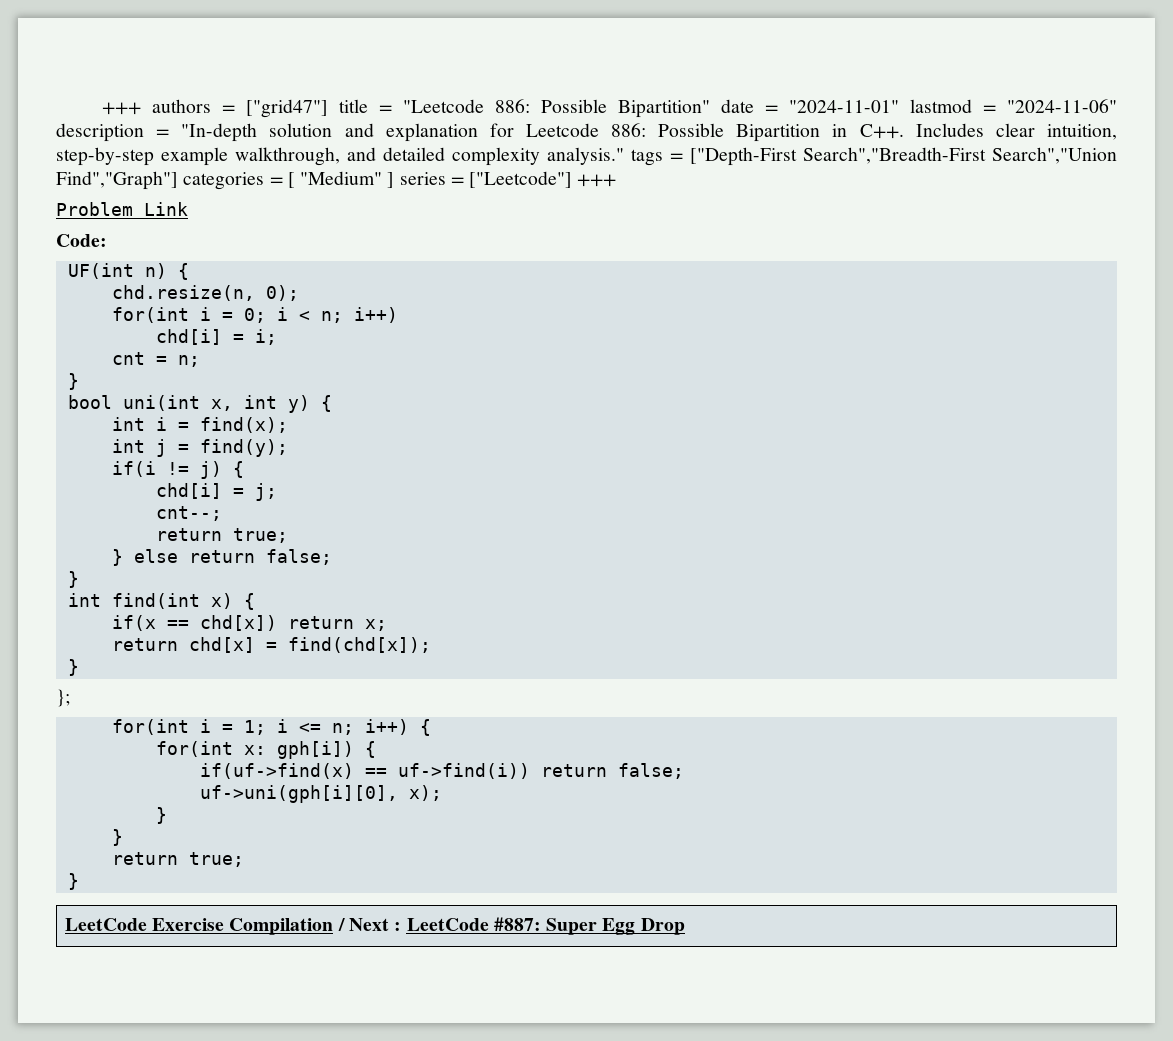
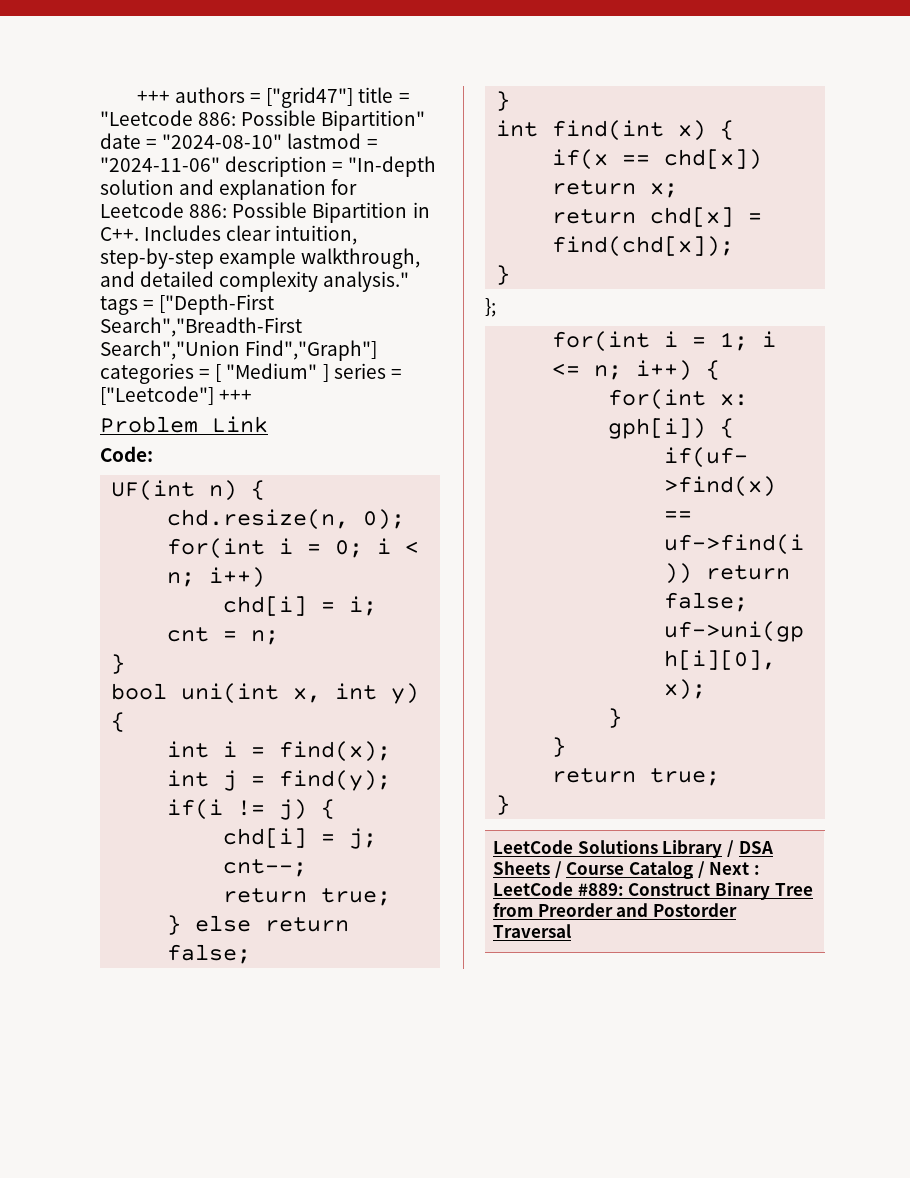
- +++ authors = ["grid47"] title = "Leetcode 886: Possible Bipartition" date = "2024-11-01" lastmod = "2024-11-06" description = "In-depth solution and explanation for Leetcode 886: Possible Bipartition in C++. Includes clear intuition, step-by-step example walkthrough, and detailed complexity analysis." tags = ["Depth-First Search","Breadth-First Search","Union Find","Graph"] categories = [ "Medium" ] series = ["Leetcode"] +++
+ +++ authors = ["grid47"] title = "Leetcode 886: Possible Bipartition" date = "2024-08-10" lastmod = "2024-11-06" description = "In-depth solution and explanation for Leetcode 886: Possible Bipartition in C++. Includes clear intuition, step-by-step example walkthrough, and detailed complexity analysis." tags = ["Depth-First Search","Breadth-First Search","Union Find","Graph"] categories = [ "Medium" ] series = ["Leetcode"] +++
- LeetCode Exercise Compilation / Next : LeetCode #887: Super Egg Drop
+ LeetCode Solutions Library / DSA Sheets / Course Catalog / Next : LeetCode #889: Construct Binary Tree from Preorder and Postorder Traversal

